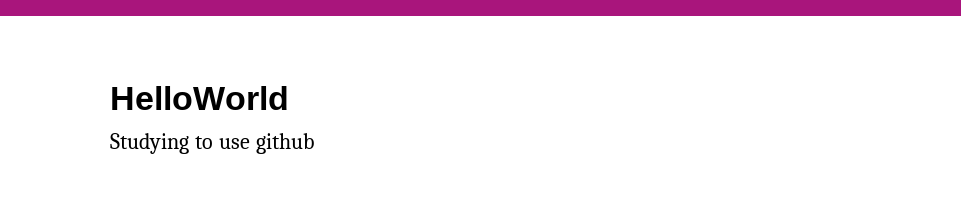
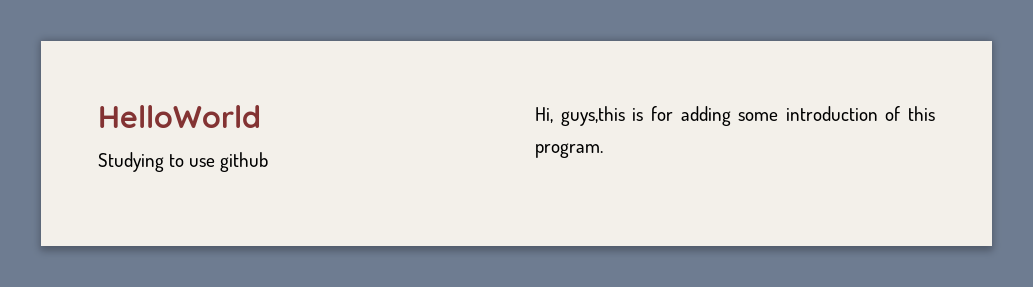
+ Hi, guys,this is for adding some introduction of this program.

